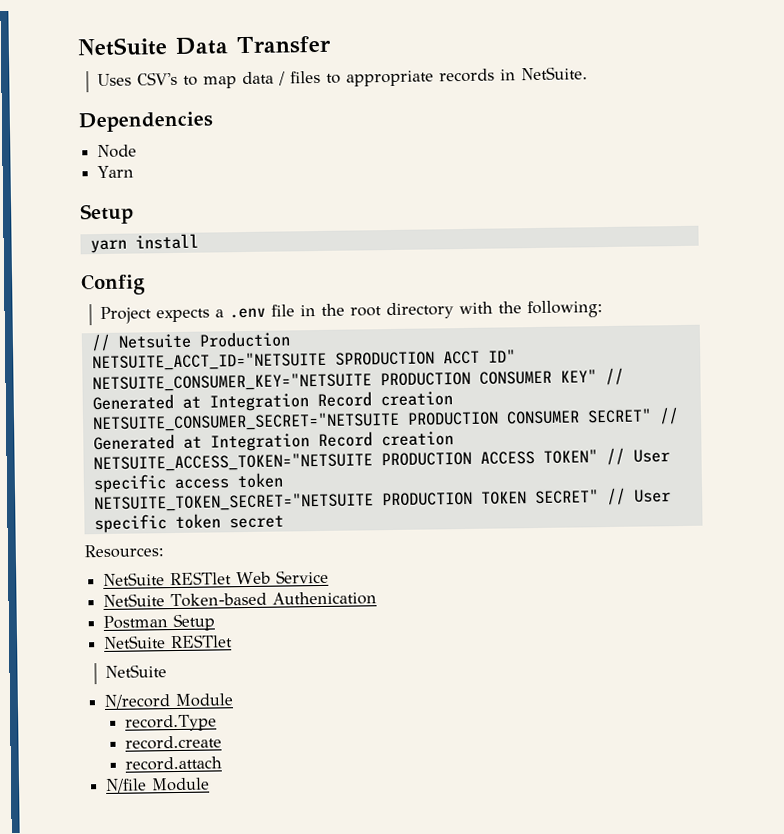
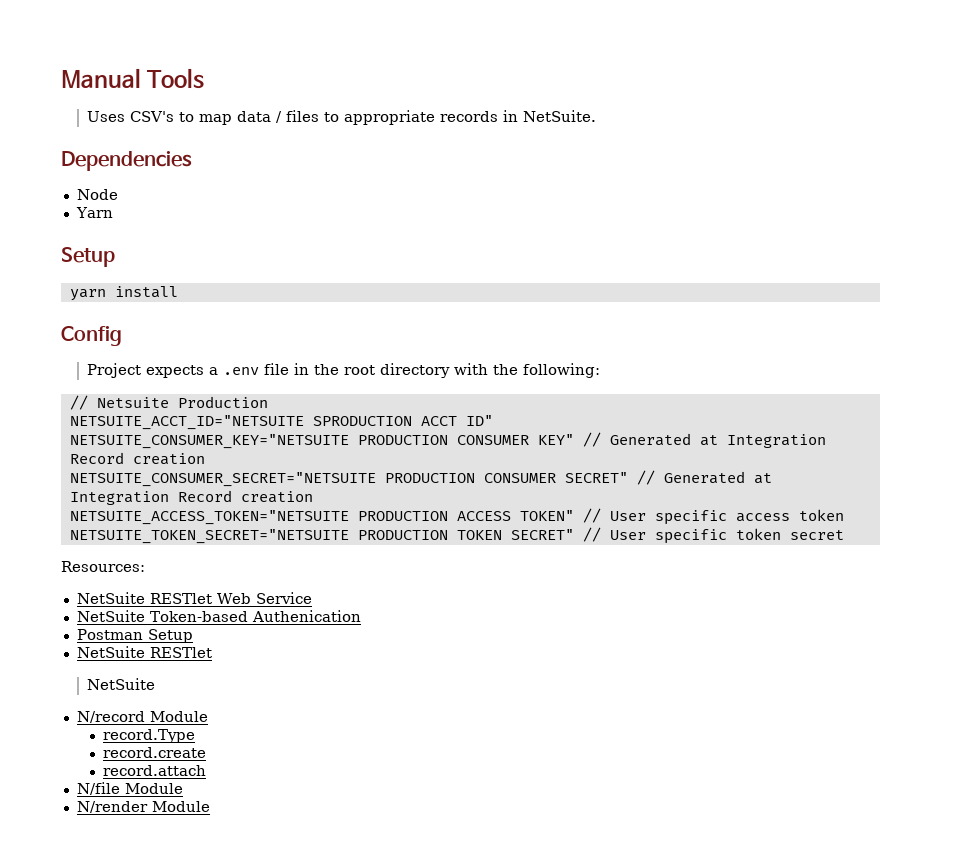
- NetSuite Data Transfer
+ Manual Tools
+ N/render Module

